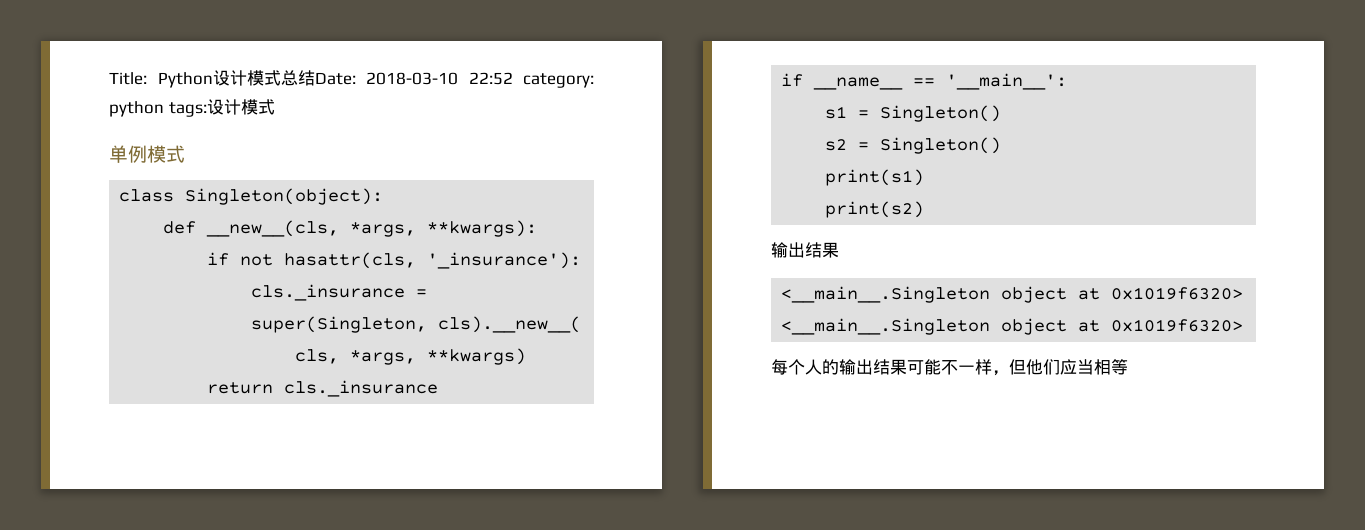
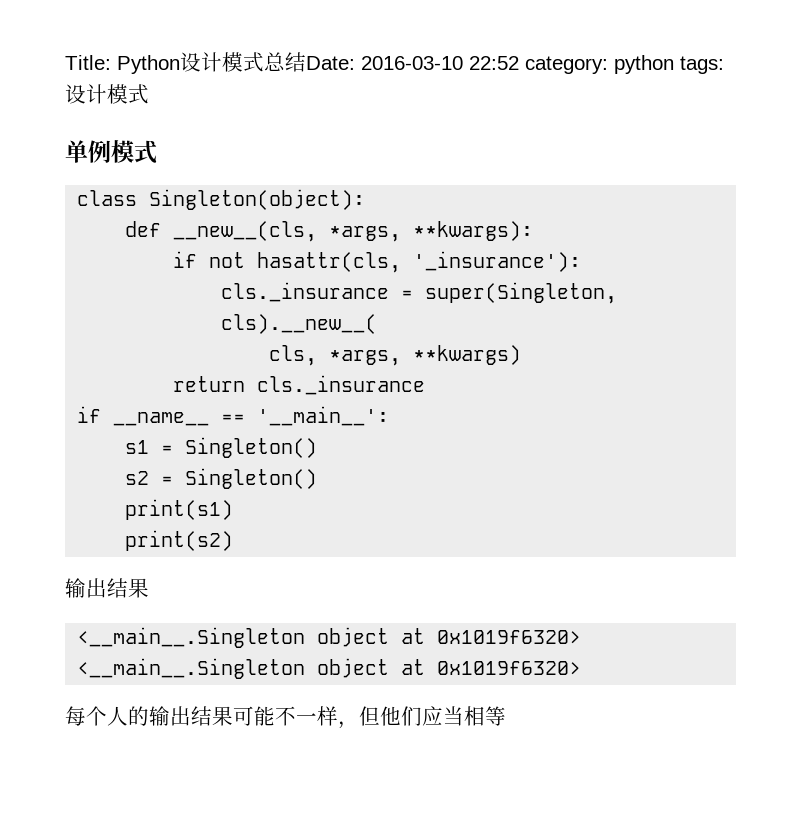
- Title: Python设计模式总结Date: 2018-03-10 22:52 category: python tags:设计模式
+ Title: Python设计模式总结Date: 2016-03-10 22:52 category: python tags:设计模式

